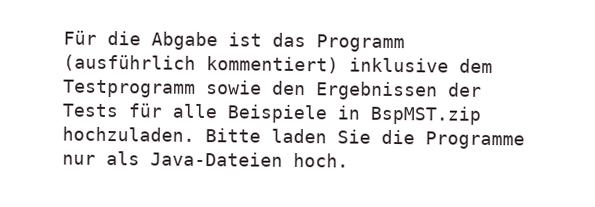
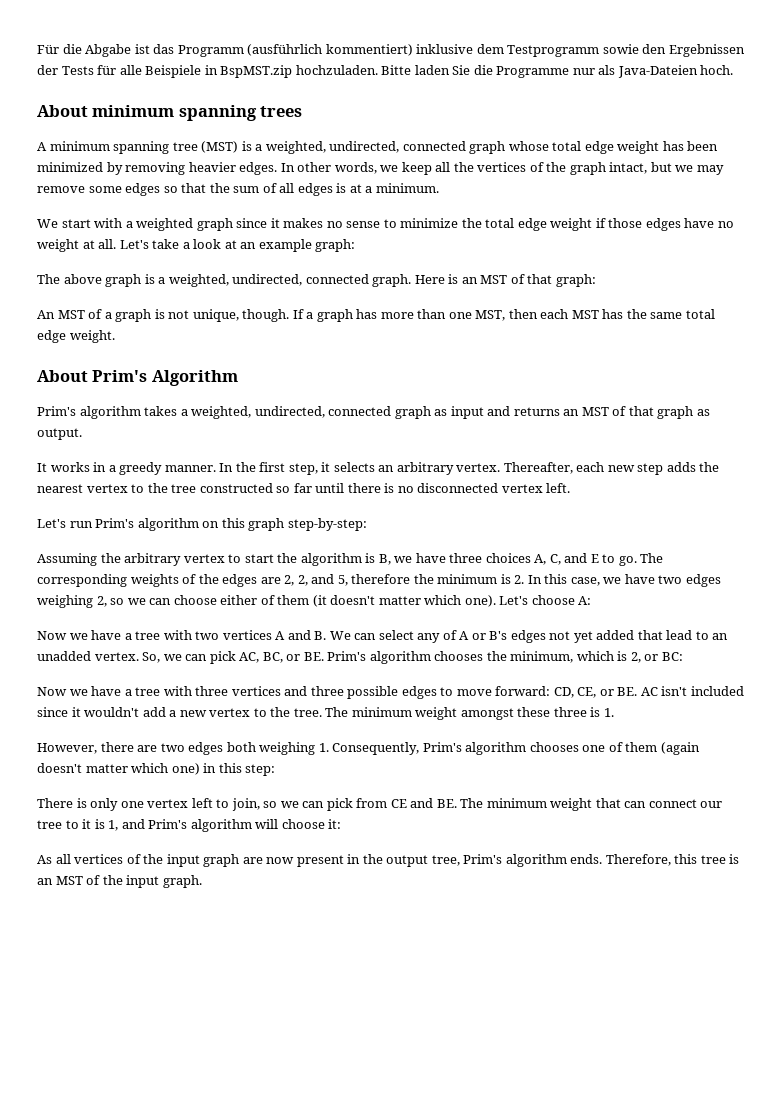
+ About minimum spanning trees
+ A minimum spanning tree (MST) is a weighted, undirected, connected graph whose total edge weight has been minimized by removing heavier edges. In other words, we keep all the vertices of the graph intact, but we may remove some edges so that the sum of all edges is at a minimum.
+ We start with a weighted graph since it makes no sense to minimize the total edge weight if those edges have no weight at all. Let's take a look at an example graph:
+ The above graph is a weighted, undirected, connected graph. Here is an MST of that graph:
+ An MST of a graph is not unique, though. If a graph has more than one MST, then each MST has the same total edge weight.
+ About Prim's Algorithm
+ Prim's algorithm takes a weighted, undirected, connected graph as input and returns an MST of that graph as output.
+ It works in a greedy manner. In the first step, it selects an arbitrary vertex. Thereafter, each new step adds the nearest vertex to the tree constructed so far until there is no disconnected vertex left.
+ Let's run Prim's algorithm on this graph step-by-step:
+ Assuming the arbitrary vertex to start the algorithm is B, we have three choices A, C, and E to go. The corresponding weights of the edges are 2, 2, and 5, therefore the minimum is 2. In this case, we have two edges weighing 2, so we can choose either of them (it doesn't matter which one). Let's choose A:
+ Now we have a tree with two vertices A and B. We can select any of A or B's edges not yet added that lead to an unadded vertex. So, we can pick AC, BC, or BE. Prim's algorithm chooses the minimum, which is 2, or BC:
+ Now we have a tree with three vertices and three possible edges to move forward: CD, CE, or BE. AC isn't included since it wouldn't add a new vertex to the tree. The minimum weight amongst these three is 1.
+ However, there are two edges both weighing 1. Consequently, Prim's algorithm chooses one of them (again doesn't matter which one) in this step:
+ There is only one vertex left to join, so we can pick from CE and BE. The minimum weight that can connect our tree to it is 1, and Prim's algorithm will choose it:
+ As all vertices of the input graph are now present in the output tree, Prim's algorithm ends. Therefore, this tree is an MST of the input graph.

